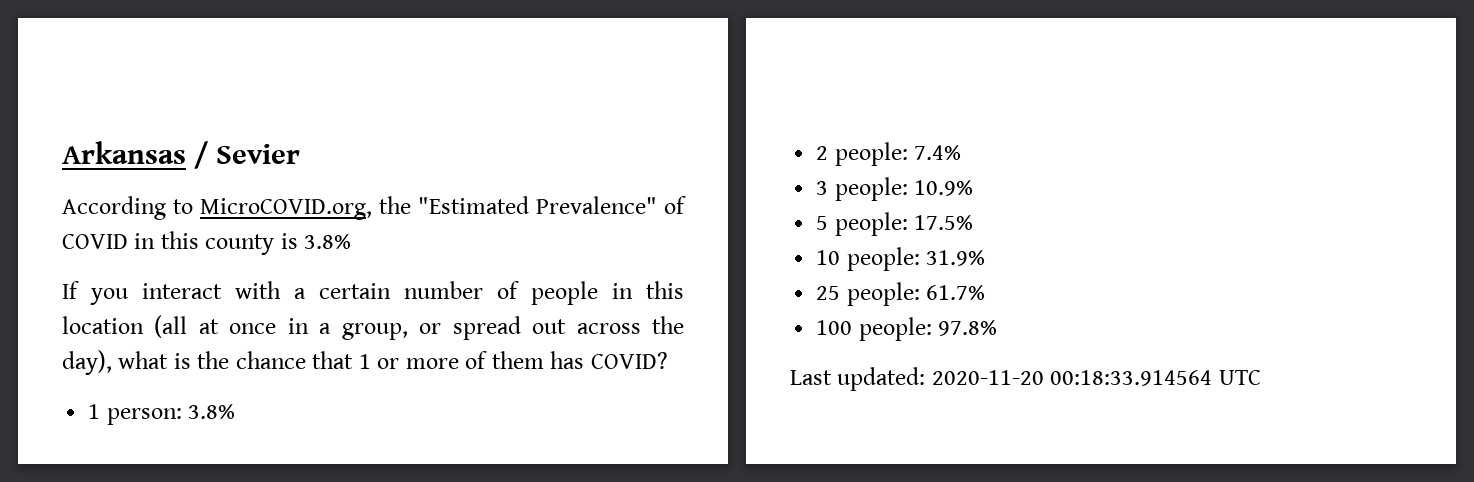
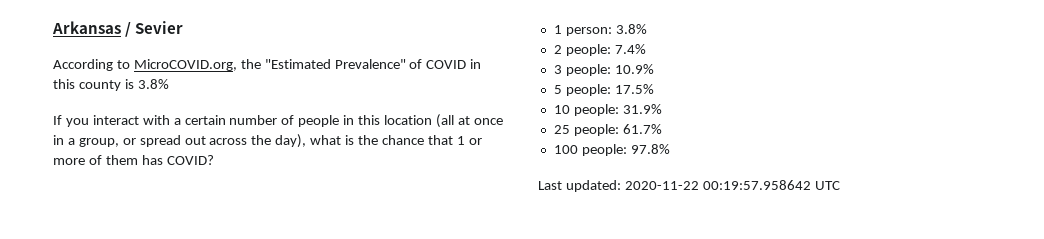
- Last updated: 2020-11-20 00:18:33.914564 UTC
+ Last updated: 2020-11-22 00:19:57.958642 UTC

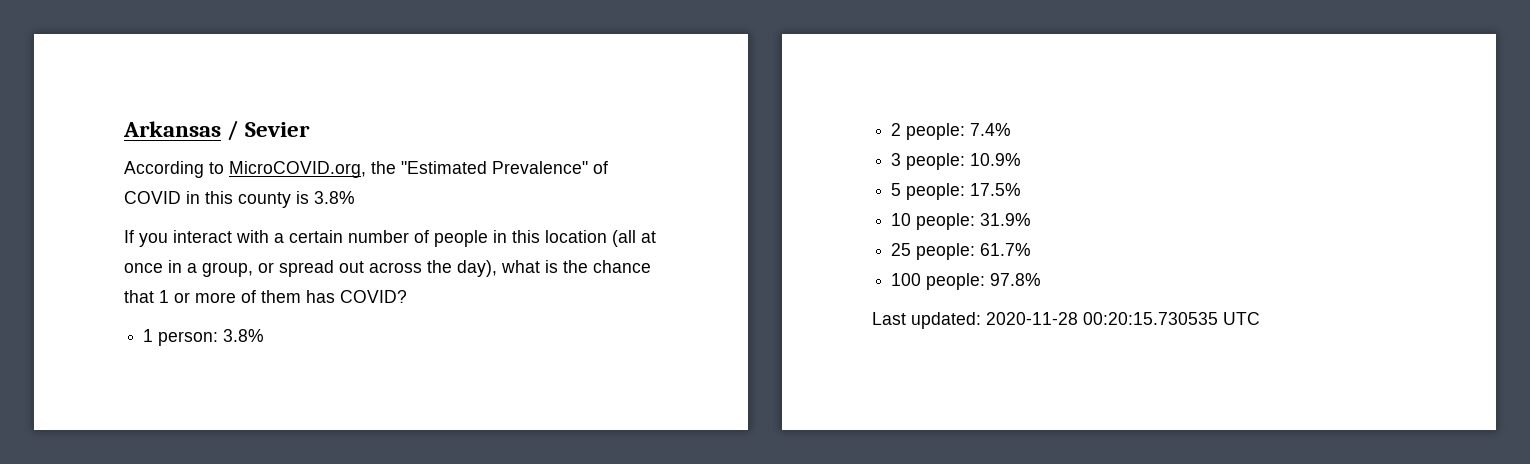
- Last updated: 2020-11-22 00:19:57.958642 UTC
+ Last updated: 2020-11-28 00:20:15.730535 UTC

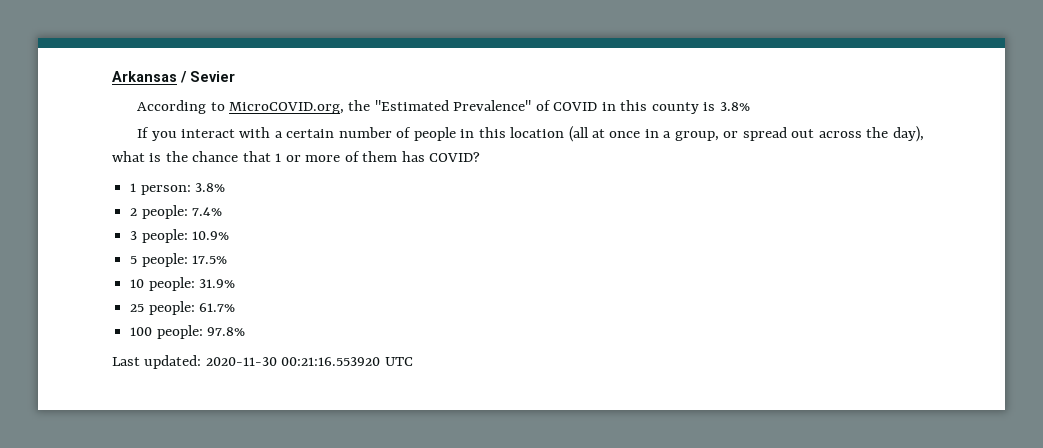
- Last updated: 2020-11-28 00:20:15.730535 UTC
+ Last updated: 2020-11-30 00:21:16.553920 UTC

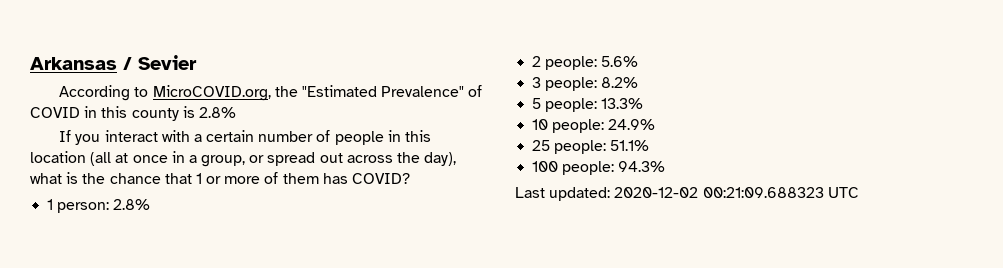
- According to MicroCOVID.org, the "Estimated Prevalence" of COVID in this county is 3.8%
+ According to MicroCOVID.org, the "Estimated Prevalence" of COVID in this county is 2.8%
- 1 person: 3.8%
+ 1 person: 2.8%
- 2 people: 7.4%
+ 2 people: 5.6%
- 3 people: 10.9%
+ 3 people: 8.2%
- 5 people: 17.5%
+ 5 people: 13.3%
- 10 people: 31.9%
+ 10 people: 24.9%
- 25 people: 61.7%
+ 25 people: 51.1%
- 100 people: 97.8%
+ 100 people: 94.3%
- Last updated: 2020-11-30 00:21:16.553920 UTC
+ Last updated: 2020-12-02 00:21:09.688323 UTC

